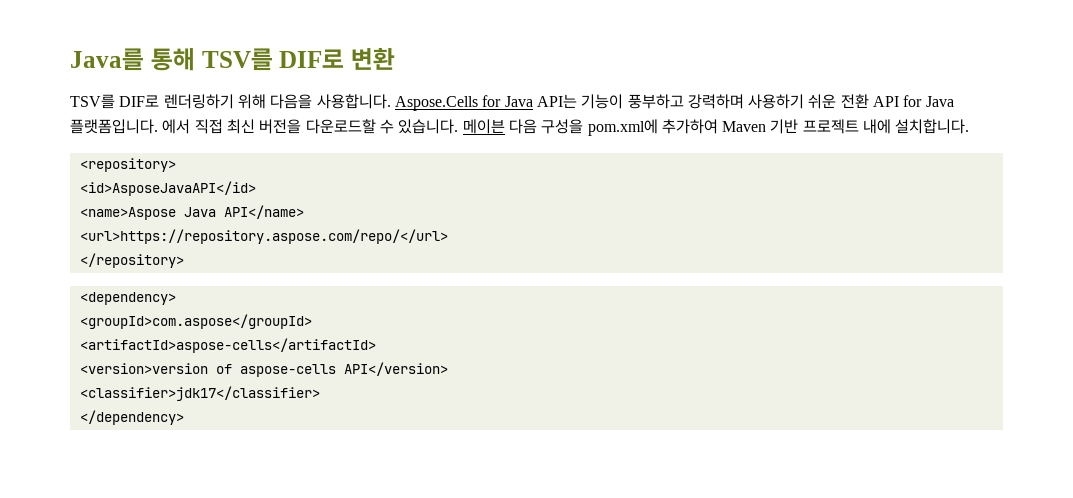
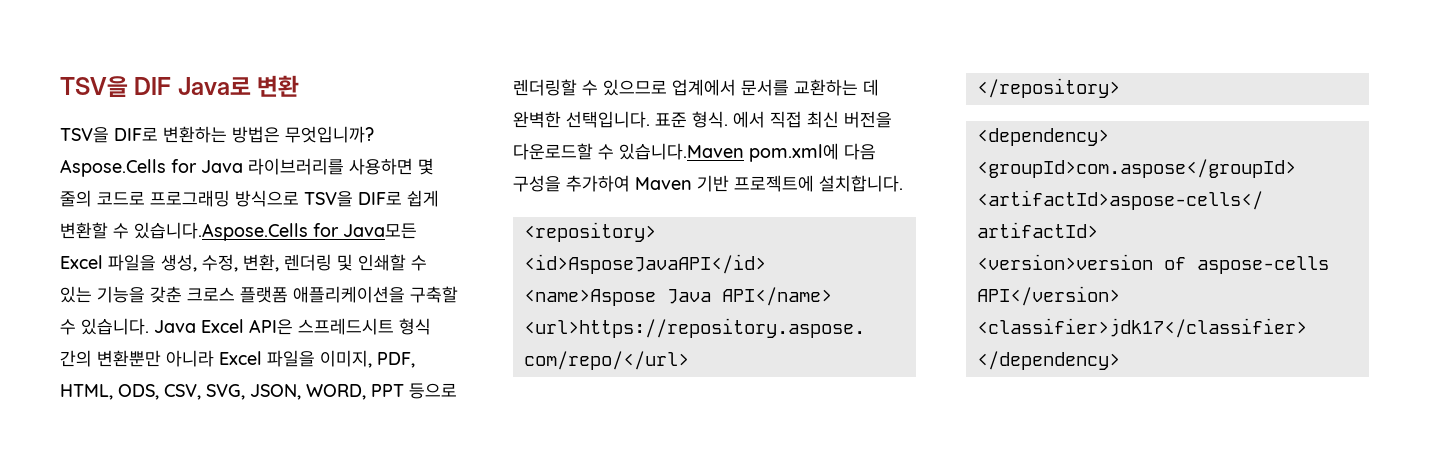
- Java를 통해 TSV를 DIF로 변환
- TSV를 DIF로 렌더링하기 위해 다음을 사용합니다. Aspose.Cells for Java API는 기능이 풍부하고 강력하며 사용하기 쉬운 전환 API for Java 플랫폼입니다.
+ TSV을 DIF Java로 변환
+ TSV을 DIF로 변환하는 방법은 무엇입니까? Aspose.Cells for Java 라이브러리를 사용하면 몇 줄의 코드로 프로그래밍 방식으로 TSV을 DIF로 쉽게 변환할 수 있습니다.Aspose.Cells for Java모든 Excel 파일을 생성, 수정, 변환, 렌더링 및 인쇄할 수 있는 기능을 갖춘 크로스 플랫폼 애플리케이션을 구축할 수 있습니다. Java Excel API은 스프레드시트 형식 간의 변환뿐만 아니라 Excel 파일을 이미지, PDF, HTML, ODS, CSV, SVG, JSON, WORD, PPT 등으로 렌더링할 수 있으므로 업계에서 문서를 교환하는 데 완벽한 선택입니다. 표준 형식.
- 에서 직접 최신 버전을 다운로드할 수 있습니다. 메이븐 다음 구성을 pom.xml에 추가하여 Maven 기반 프로젝트 내에 설치합니다.
+ 에서 직접 최신 버전을 다운로드할 수 있습니다.Maven pom.xml에 다음 구성을 추가하여 Maven 기반 프로젝트에 설치합니다.

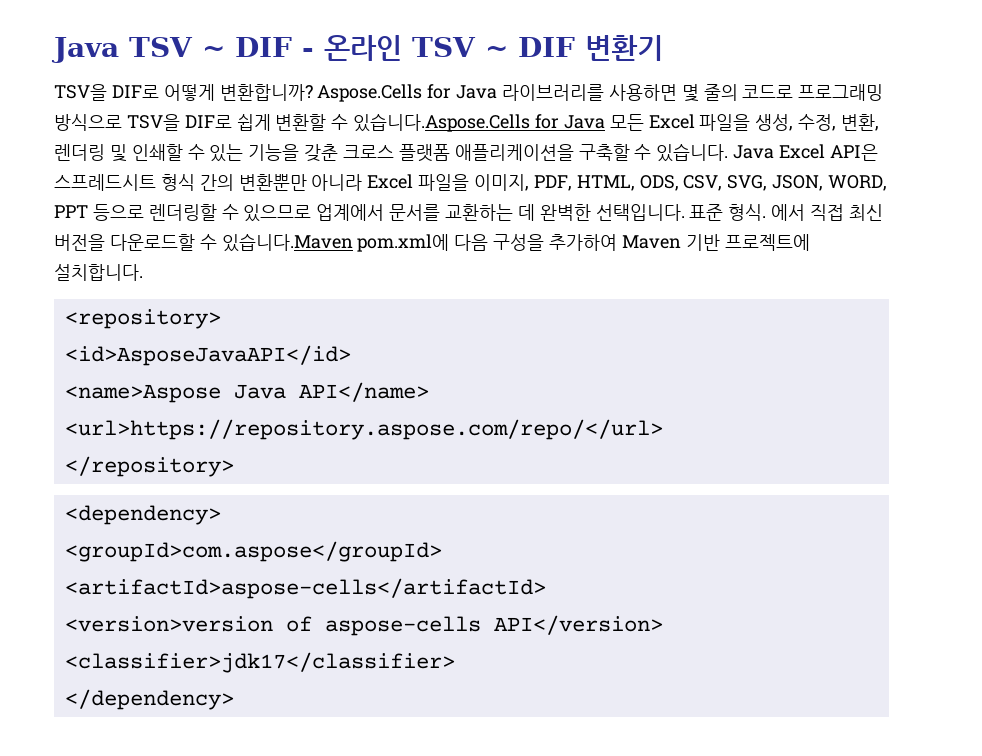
- TSV을 DIF Java로 변환
- TSV을 DIF로 변환하는 방법은 무엇입니까?
+ Java TSV ~ DIF - 온라인 TSV ~ DIF 변환기
+ TSV을 DIF로 어떻게 변환합니까?
- Aspose.Cells for Java 라이브러리를 사용하면 몇 줄의 코드로 프로그래밍 방식으로 TSV을 DIF로 쉽게 변환할 수 있습니다.Aspose.Cells for Java모든 Excel 파일을 생성, 수정, 변환, 렌더링 및 인쇄할 수 있는 기능을 갖춘 크로스 플랫폼 애플리케이션을 구축할 수 있습니다.
+ Aspose.Cells for Java 라이브러리를 사용하면 몇 줄의 코드로 프로그래밍 방식으로 TSV을 DIF로 쉽게 변환할 수 있습니다.Aspose.Cells for Java 모든 Excel 파일을 생성, 수정, 변환, 렌더링 및 인쇄할 수 있는 기능을 갖춘 크로스 플랫폼 애플리케이션을 구축할 수 있습니다.

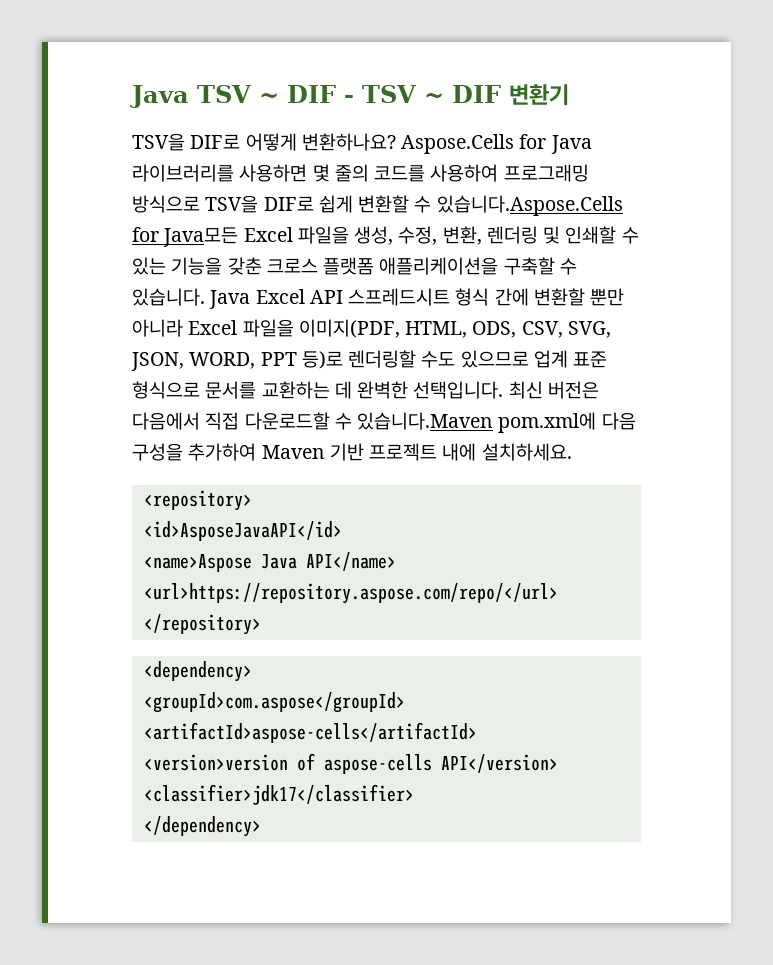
- Java TSV ~ DIF - 온라인 TSV ~ DIF 변환기
+ Java TSV ~ DIF - TSV ~ DIF 변환기
- TSV을 DIF로 어떻게 변환합니까?
+ TSV을 DIF로 어떻게 변환하나요?
- Aspose.Cells for Java 라이브러리를 사용하면 몇 줄의 코드로 프로그래밍 방식으로 TSV을 DIF로 쉽게 변환할 수 있습니다.Aspose.Cells for Java 모든 Excel 파일을 생성, 수정, 변환, 렌더링 및 인쇄할 수 있는 기능을 갖춘 크로스 플랫폼 애플리케이션을 구축할 수 있습니다.
+ Aspose.Cells for Java 라이브러리를 사용하면 몇 줄의 코드를 사용하여 프로그래밍 방식으로 TSV을 DIF로 쉽게 변환할 수 있습니다.Aspose.Cells for Java모든 Excel 파일을 생성, 수정, 변환, 렌더링 및 인쇄할 수 있는 기능을 갖춘 크로스 플랫폼 애플리케이션을 구축할 수 있습니다.
- Java Excel API은 스프레드시트 형식 간의 변환뿐만 아니라 Excel 파일을 이미지, PDF, HTML, ODS, CSV, SVG, JSON, WORD, PPT 등으로 렌더링할 수 있으므로 업계에서 문서를 교환하는 데 완벽한 선택입니다.
+ Java Excel API 스프레드시트 형식 간에 변환할 뿐만 아니라 Excel 파일을 이미지(PDF, HTML, ODS, CSV, SVG, JSON, WORD, PPT 등)로 렌더링할 수도 있으므로 업계 표준 형식으로 문서를 교환하는 데 완벽한 선택입니다.
- 표준 형식. 에서 직접 최신 버전을 다운로드할 수 있습니다.Maven pom.xml에 다음 구성을 추가하여 Maven 기반 프로젝트에 설치합니다.
+ 최신 버전은 다음에서 직접 다운로드할 수 있습니다.Maven pom.xml에 다음 구성을 추가하여 Maven 기반 프로젝트 내에 설치하세요.

